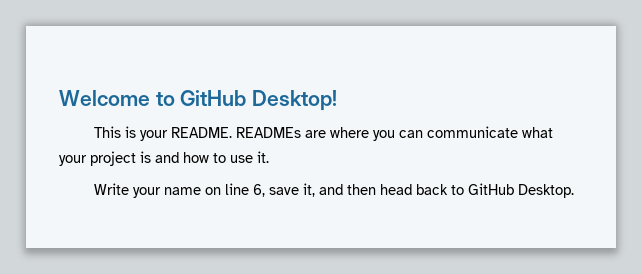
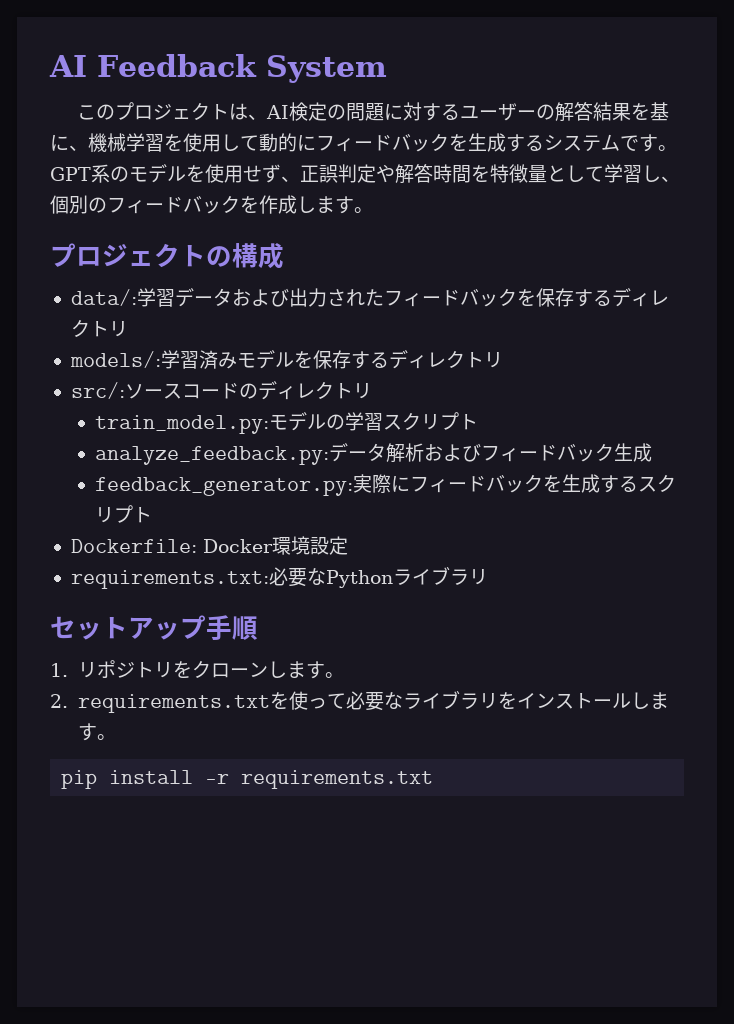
- Welcome to GitHub Desktop!
- This is your README. READMEs are where you can communicate what your project is and how to use it.
- Write your name on line 6, save it, and then head back to GitHub Desktop.
+ AI Feedback System
+ このプロジェクトは、AI検定の問題に対するユーザーの解答結果を基に、機械学習を使用して動的にフィードバックを生成するシステムです。GPT系のモデルを使用せず、正誤判定や解答時間を特徴量として学習し、個別のフィードバックを作成します。
+ プロジェクトの構成
+ data/:学習データおよび出力されたフィードバックを保存するディレクトリ
+ models/:学習済みモデルを保存するディレクトリ
+ src/:ソースコードのディレクトリ
+ train_model.py:モデルの学習スクリプト
+ analyze_feedback.py:データ解析およびフィードバック生成
+ feedback_generator.py:実際にフィードバックを生成するスクリプト
+ Dockerfile: Docker環境設定
+ requirements.txt:必要なPythonライブラリ
+ セットアップ手順
+ 1.リポジトリをクローンします。
+ 2. requirements.txtを使って必要なライブラリをインストールします。
+ pip install -r requirements.txt

